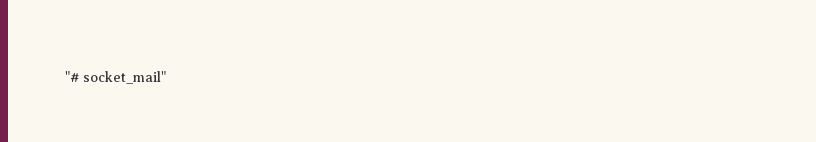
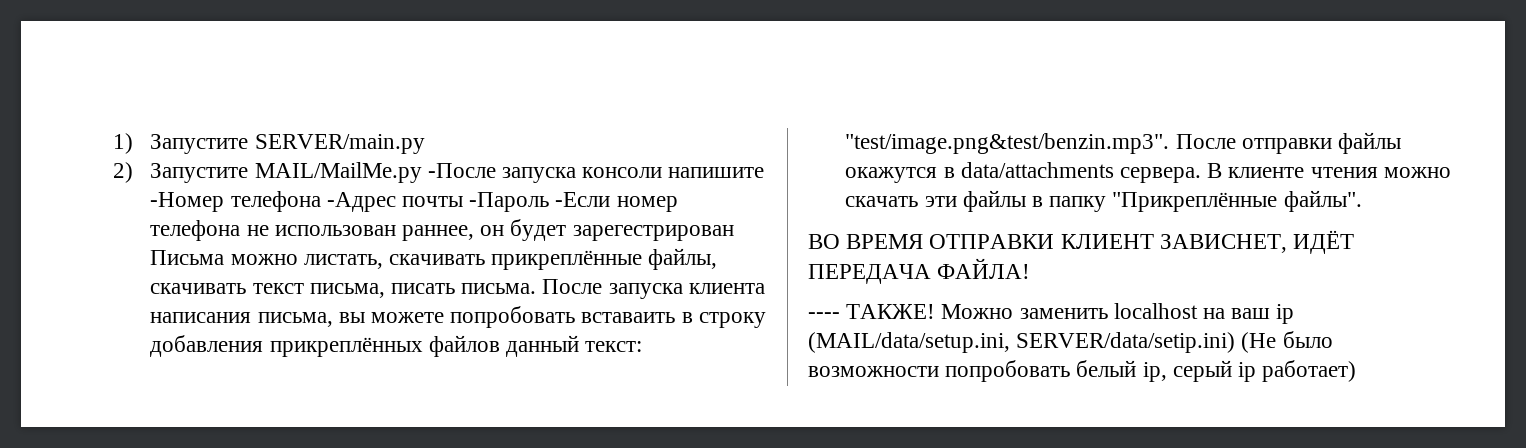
- "# socket_mail"
+ 1) Запустите SERVER/main.py
+ 2) Запустите MAIL/MailMe.py -После запуска консоли напишите -Номер телефона -Адрес почты -Пароль -Если номер телефона не использован раннее, он будет зарегестрирован Письма можно листать, скачивать прикреплённые файлы, скачивать текст письма, писать письма. После запуска клиента написания письма, вы можете попробовать вставаить в строку добавления прикреплённых файлов данный текст: "test/image.png&test/benzin.mp3". После отправки файлы окажутся в data/attachments сервера. В клиенте чтения можно скачать эти файлы в папку "Прикреплённые файлы".
+ ВО ВРЕМЯ ОТПРАВКИ КЛИЕНТ ЗАВИСНЕТ, ИДЁТ ПЕРЕДАЧА ФАЙЛА!
+ ---- ТАКЖЕ! Можно заменить localhost на ваш ip (MAIL/data/setup.ini, SERVER/data/setip.ini) (Не было возможности попробовать белый ip, серый ip работает)

